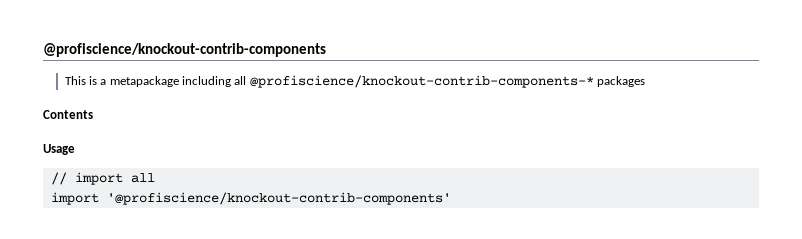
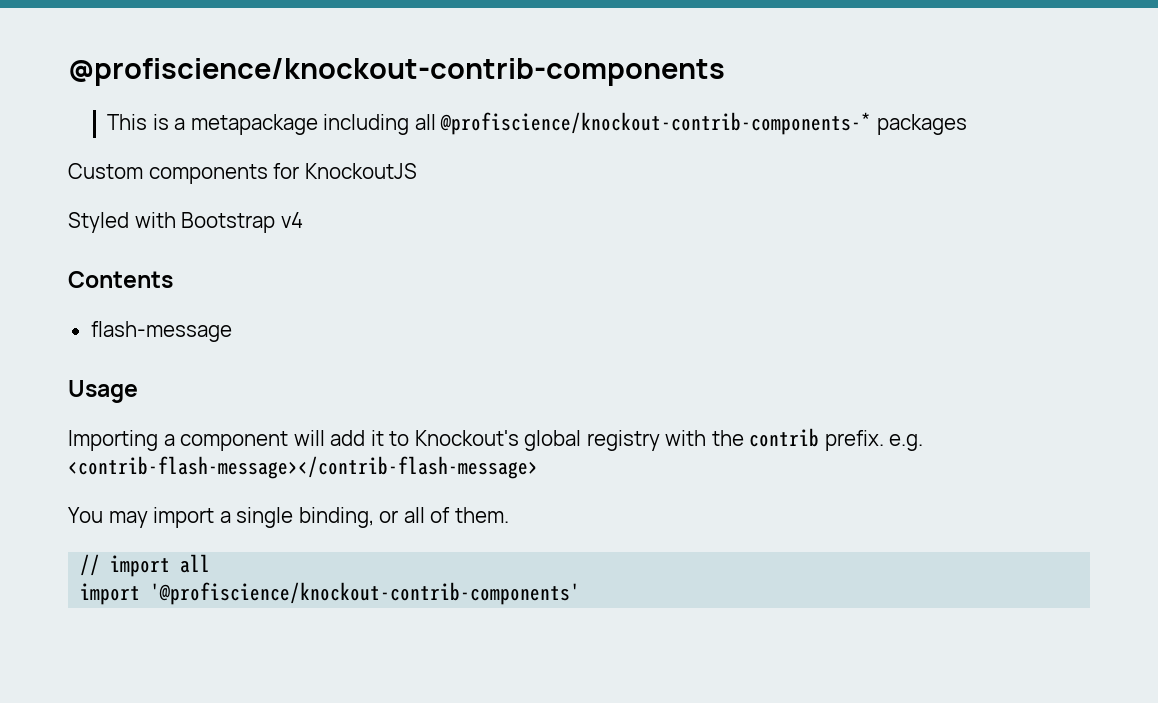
+ Custom components for KnockoutJS
+ Styled with Bootstrap v4
+ flash-message
+ Importing a component will add it to Knockout's global registry with the contrib prefix. e.g. <contrib-flash-message></contrib-flash-message>
+ You may import a single binding, or all of them.

